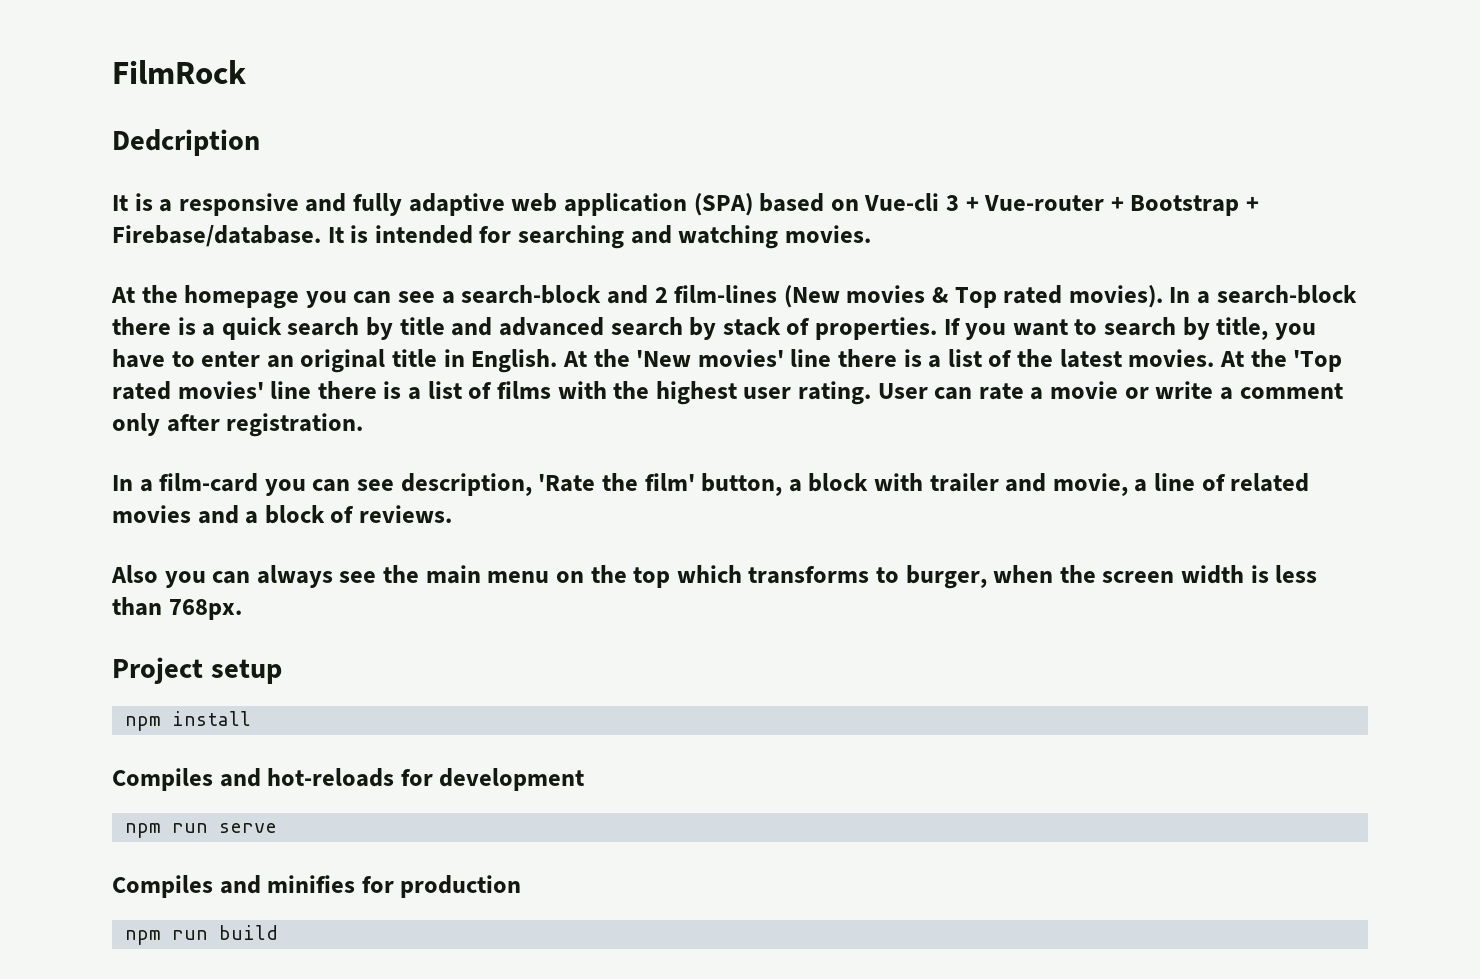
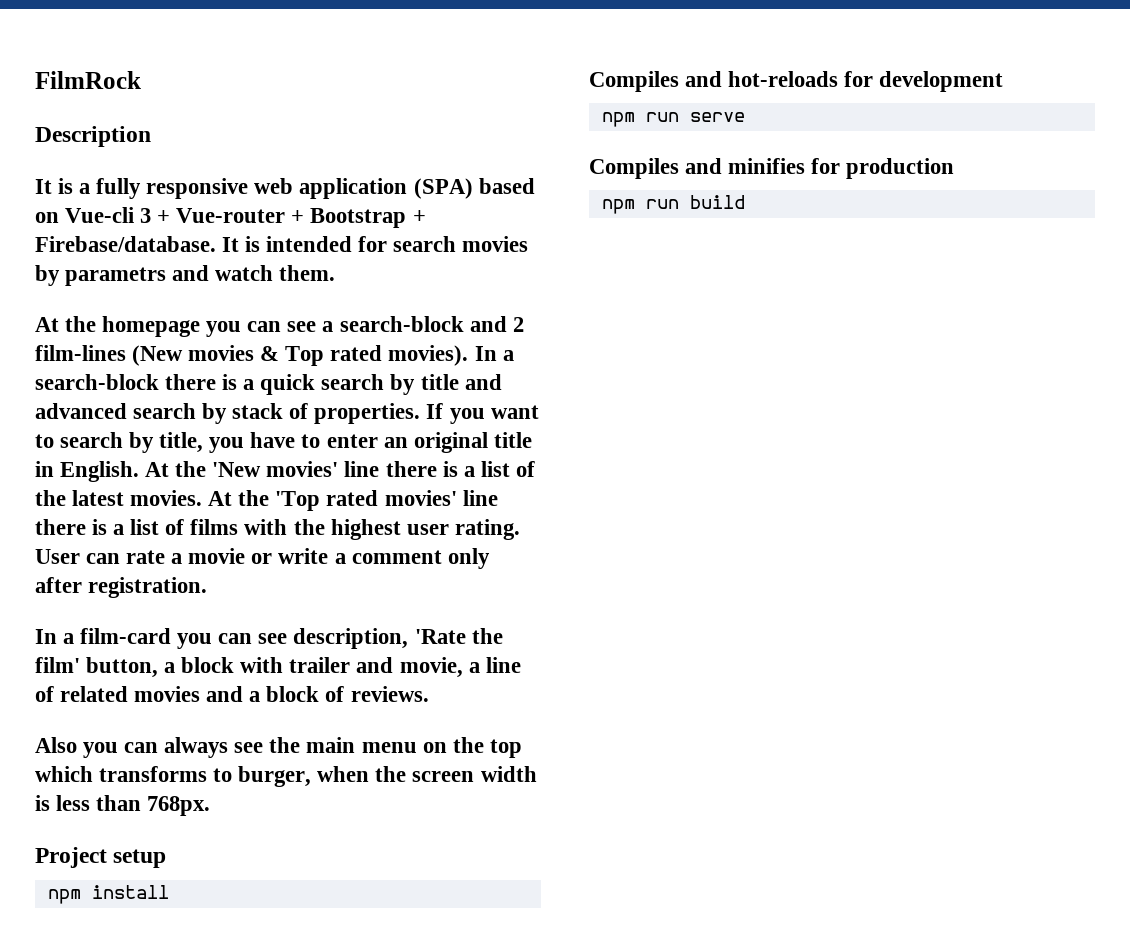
- Dedcription
+ Description
- It is a responsive and fully adaptive web application (SPA) based on Vue-cli 3 + Vue-router + Bootstrap + Firebase/database.
+ It is a fully responsive web application (SPA) based on Vue-cli 3 + Vue-router + Bootstrap + Firebase/database.
- It is intended for searching and watching movies.
+ It is intended for search movies by parametrs and watch them.

